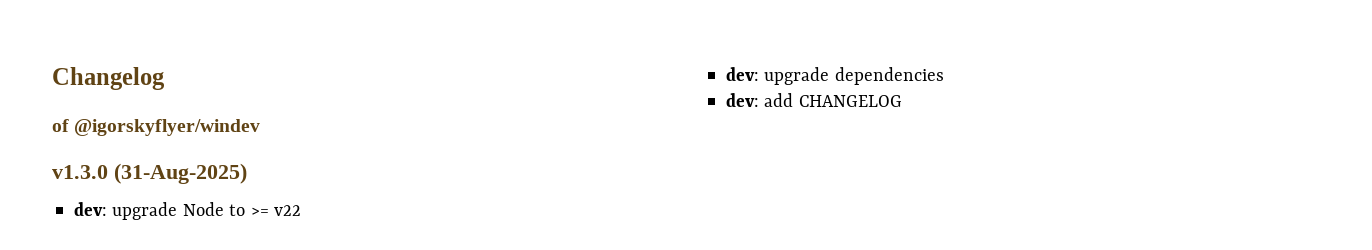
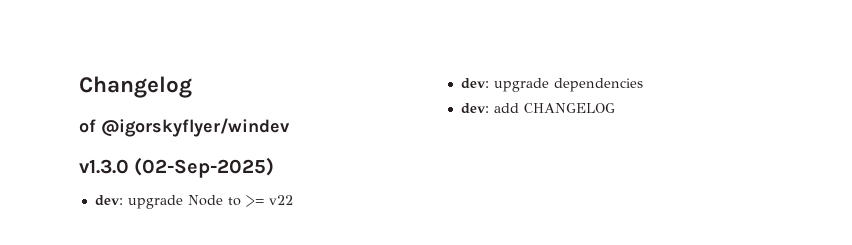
- v1.3.0 (31-Aug-2025)
+ v1.3.0 (02-Sep-2025)

